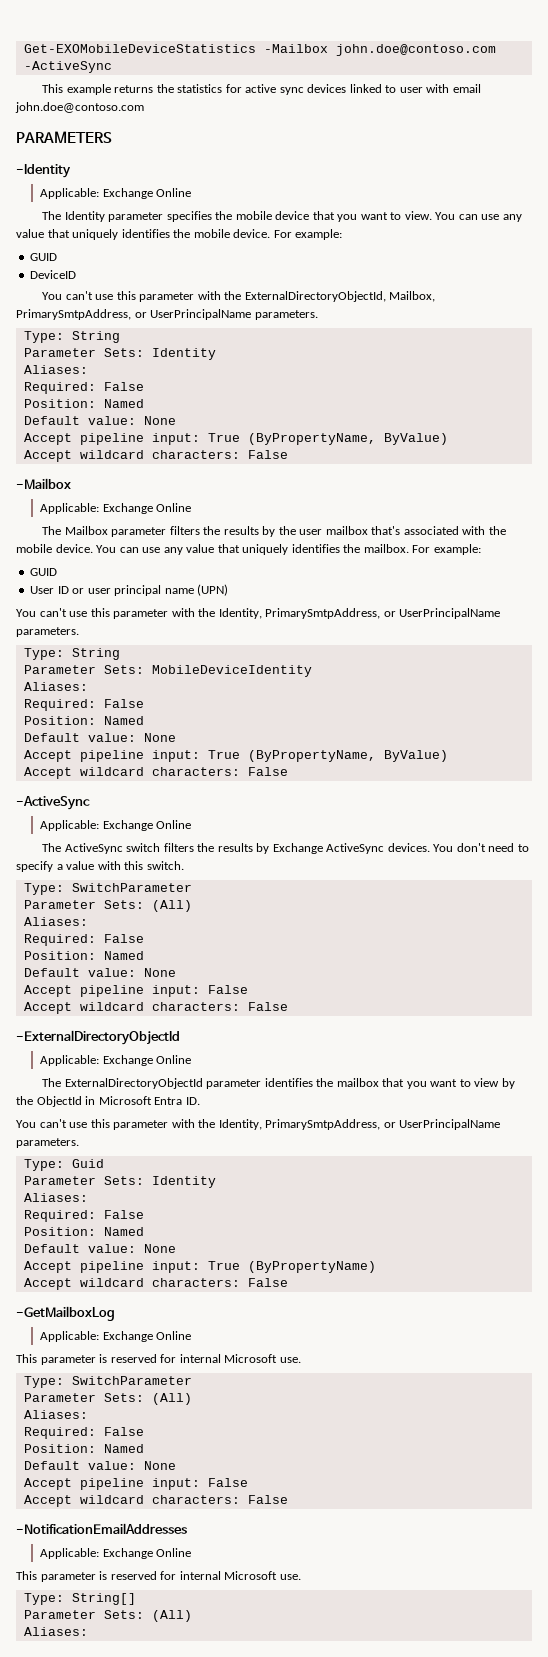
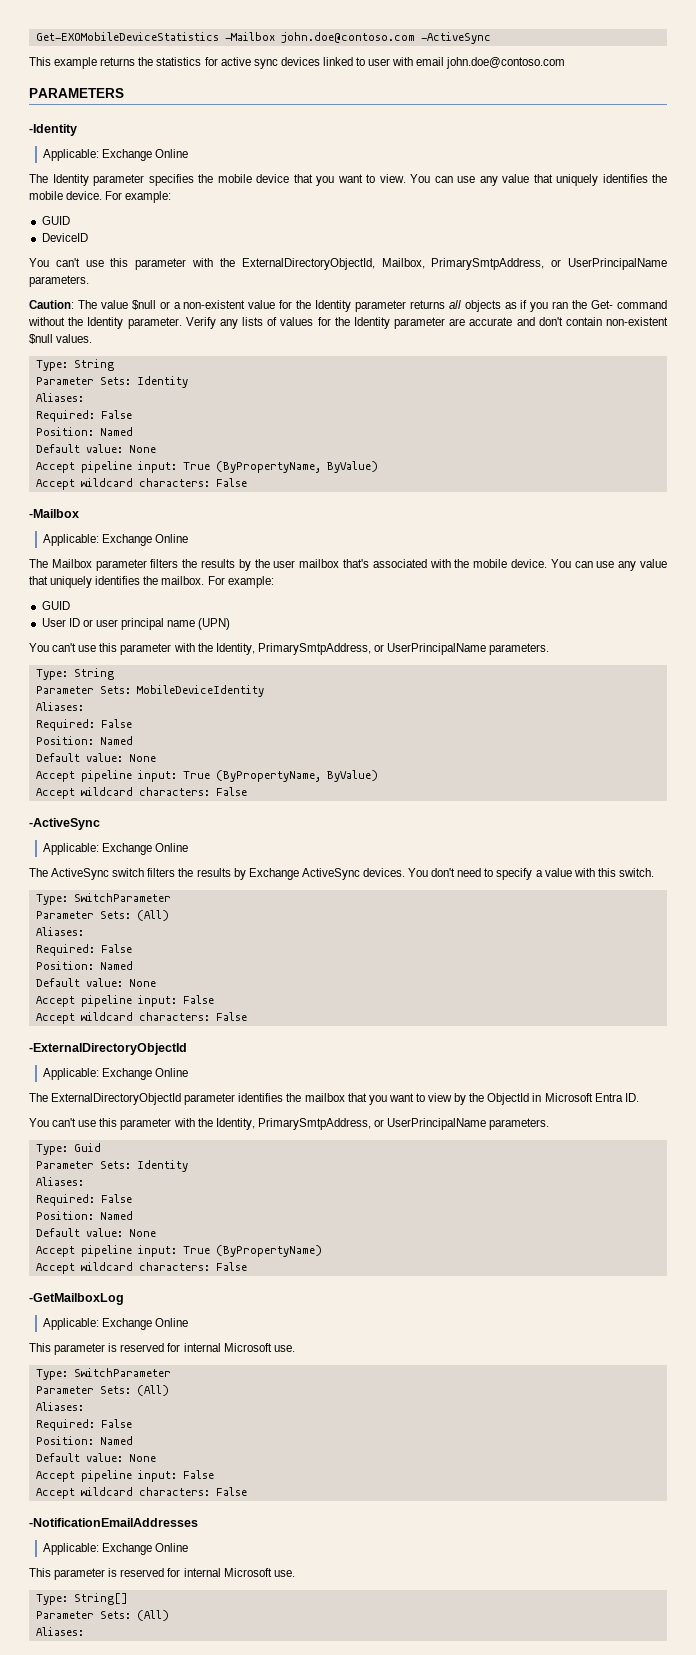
+ Caution: The value $null or a non-existent value for the Identity parameter returns all objects as if you ran the Get- command without the Identity parameter. Verify any lists of values for the Identity parameter are accurate and don't contain non-existent $null values.

